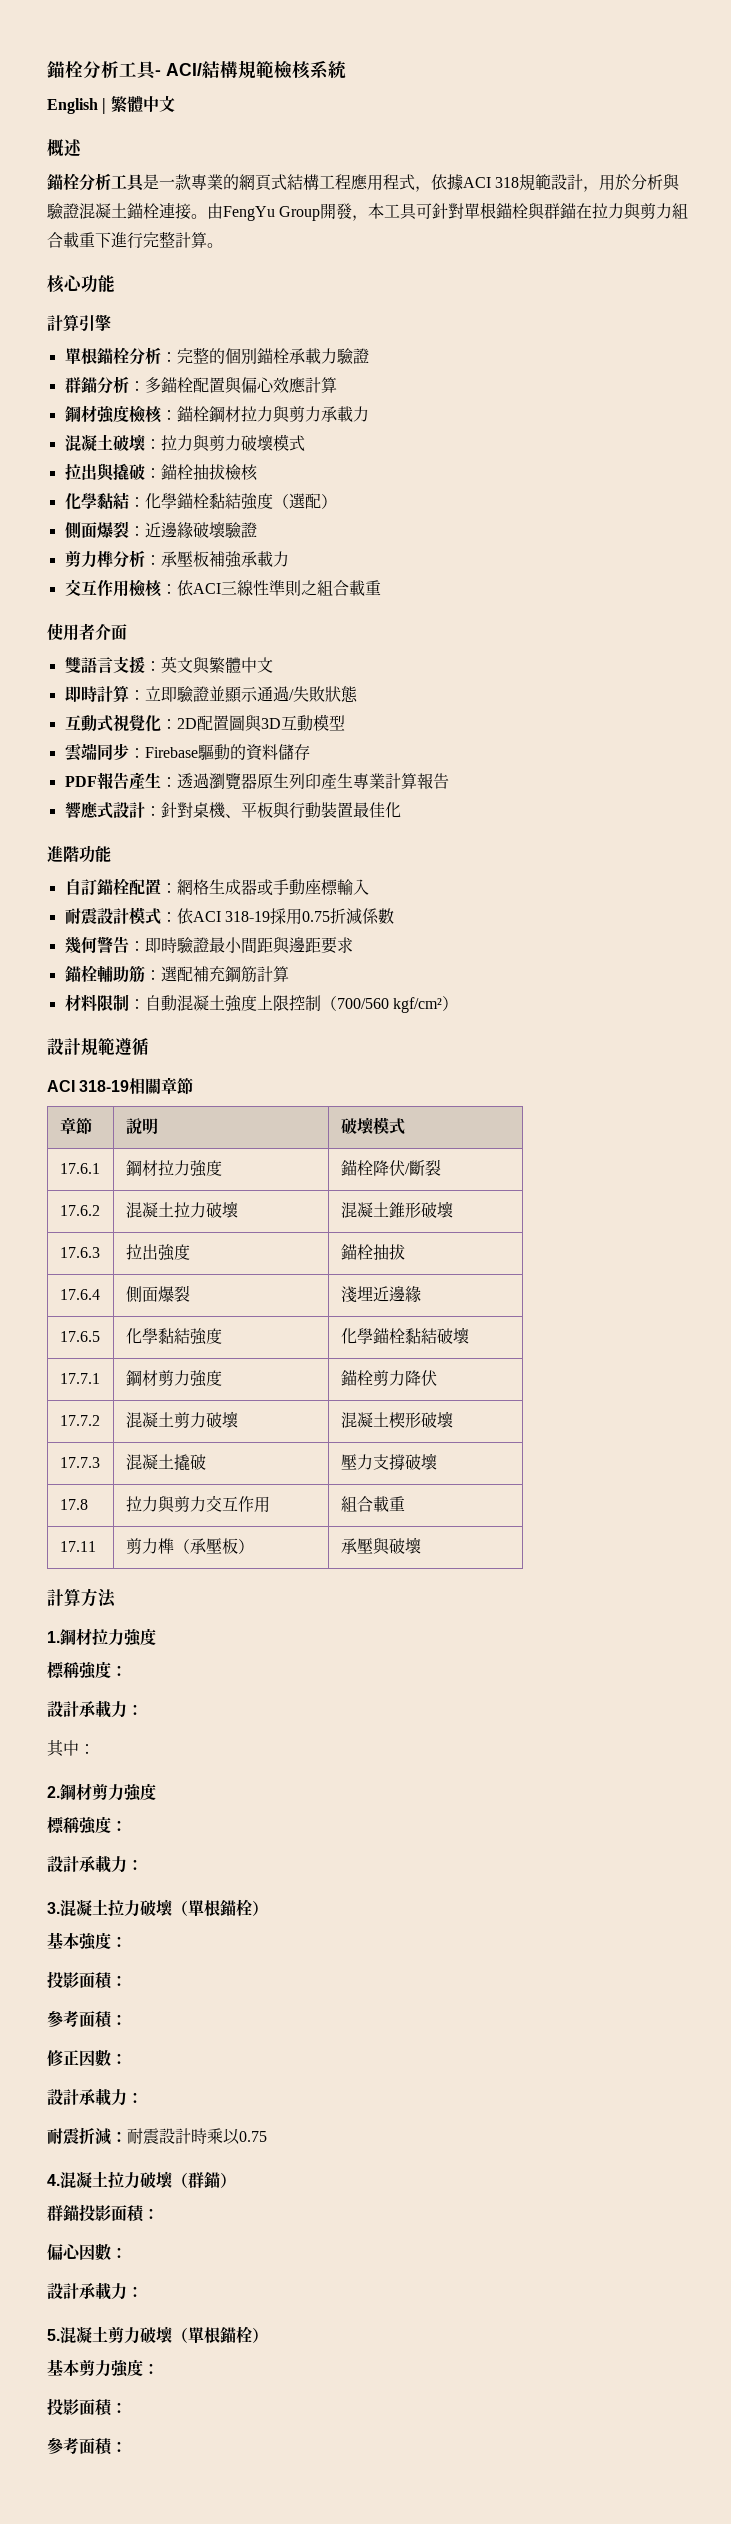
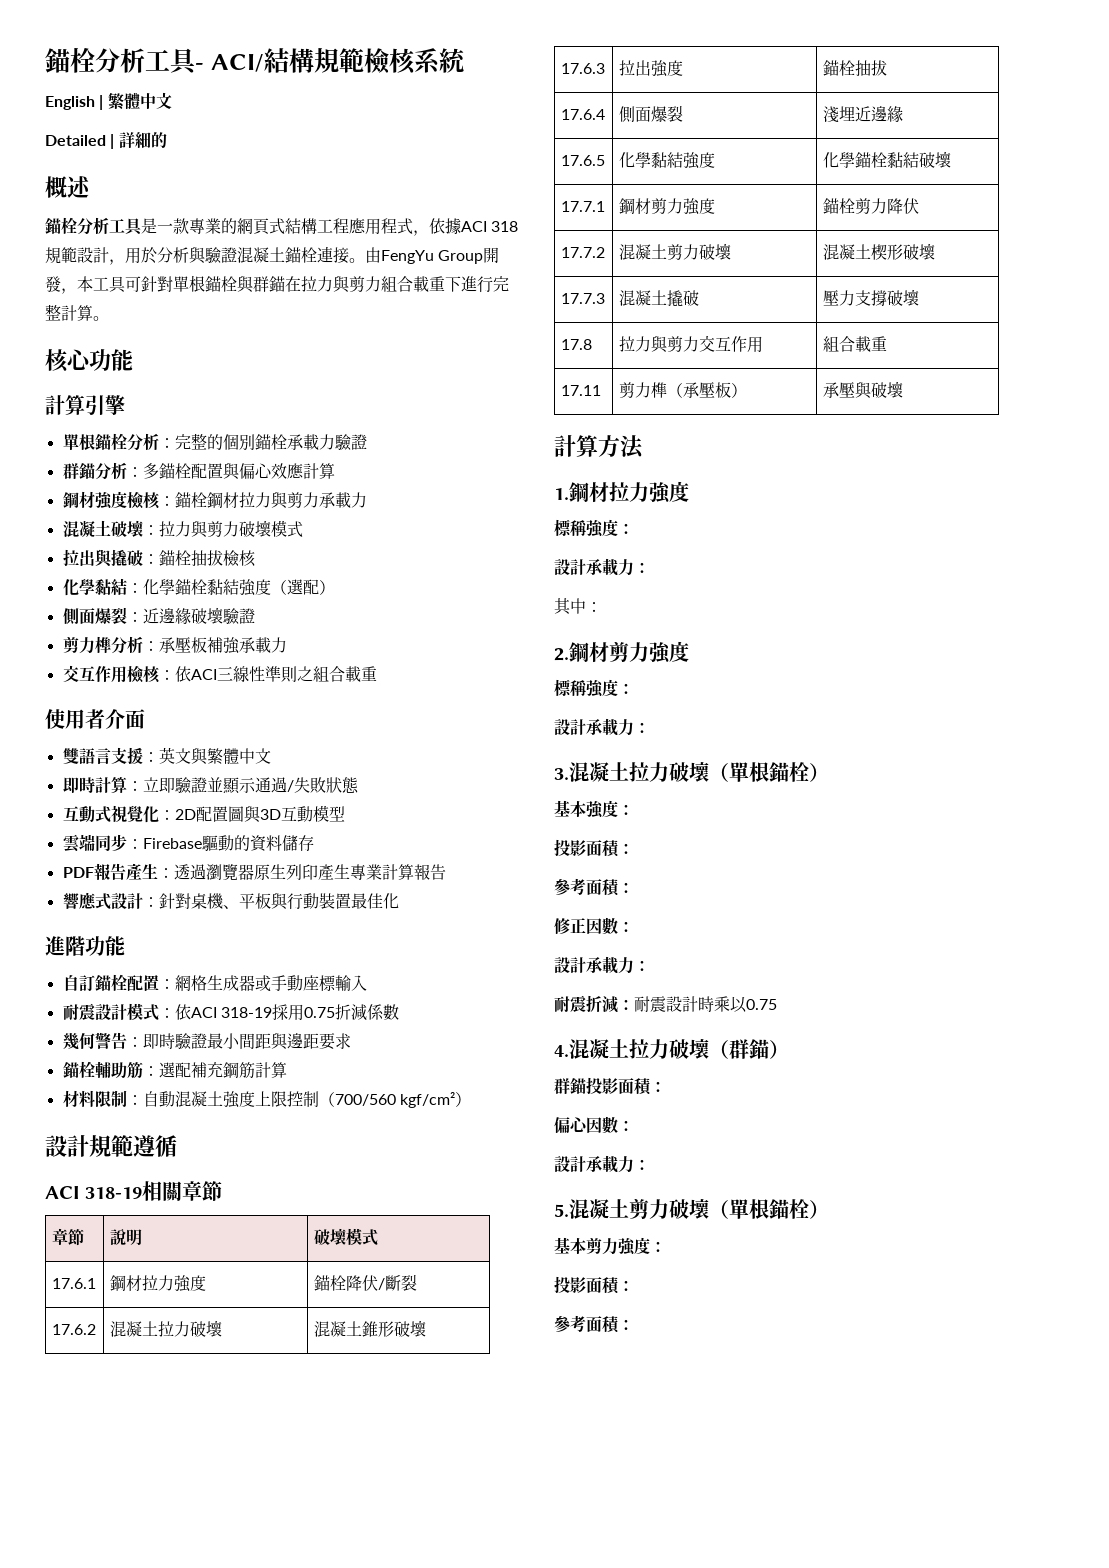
+ Detailed | 詳細的

